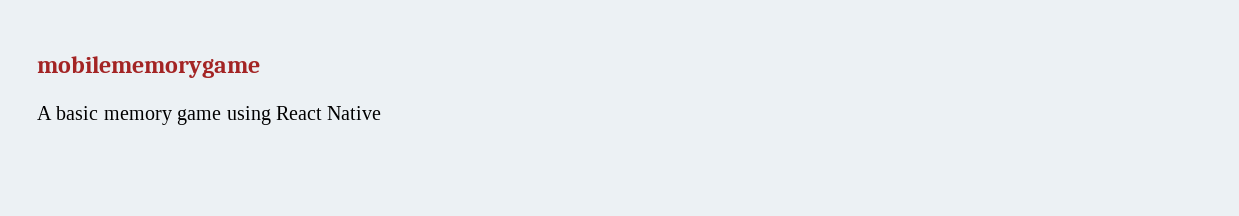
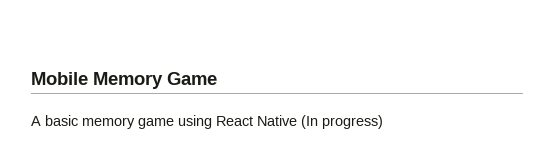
- mobilememorygame
+ Mobile Memory Game
- A basic memory game using React Native
+ A basic memory game using React Native (In progress)

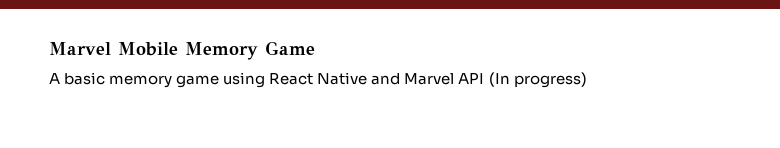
- Mobile Memory Game
+ Marvel Mobile Memory Game
- A basic memory game using React Native (In progress)
+ A basic memory game using React Native and Marvel API (In progress)

